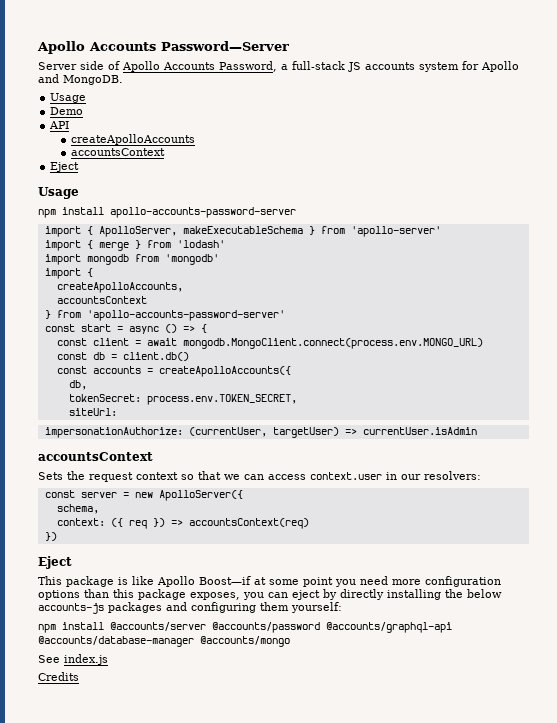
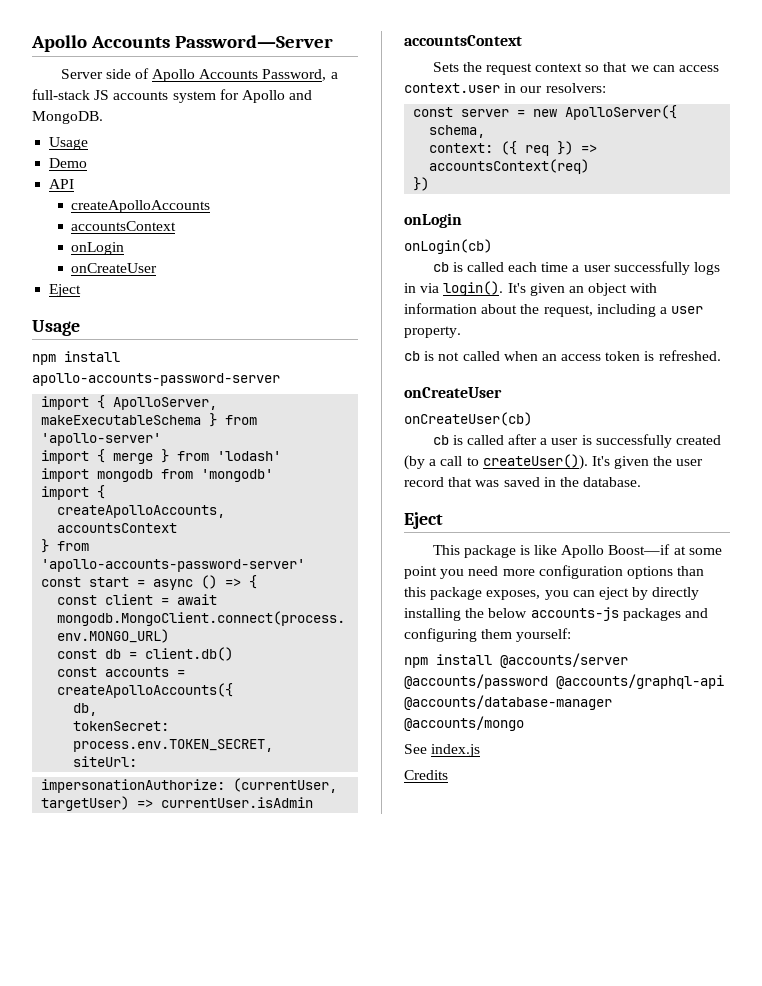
  createApolloAccounts
  accountsContext
+ onLogin
+ onCreateUser
  context: ({ req }) => accountsContext(req)
  })
+ onLogin
+ onLogin(cb)
+ cb is called each time a user successfully logs in via login(). It's given an object with information about the request, including a user property.
+ cb is not called when an access token is refreshed.
+ onCreateUser
+ onCreateUser(cb)
+ cb is called after a user is successfully created (by a call to createUser()). It's given the user record that was saved in the database.

